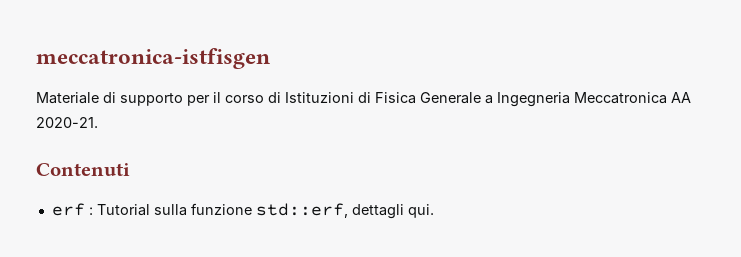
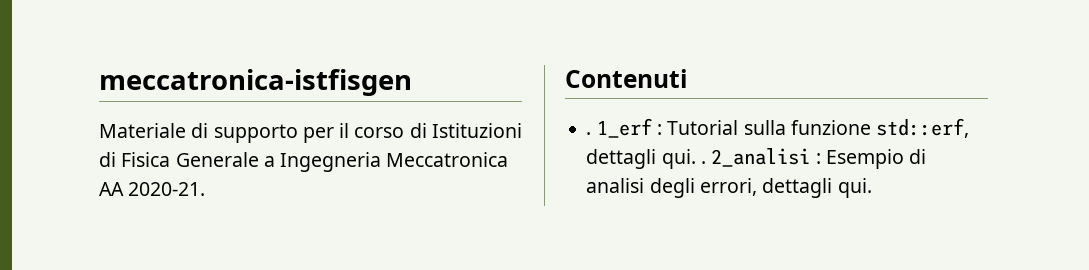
- erf : Tutorial sulla funzione std::erf, dettagli qui.
+ . 1_erf : Tutorial sulla funzione std::erf, dettagli qui. . 2_analisi : Esempio di analisi degli errori, dettagli qui.

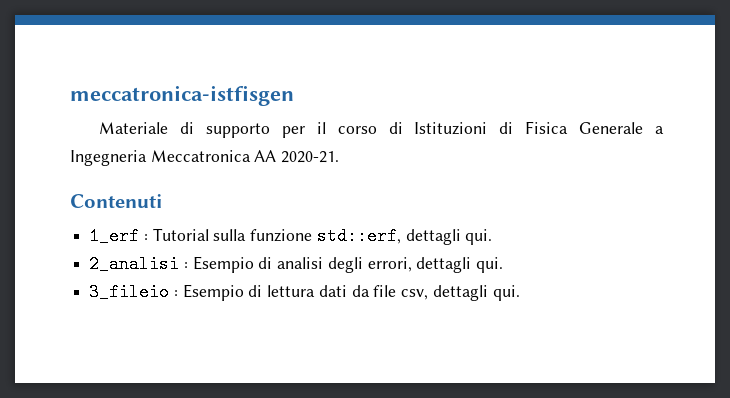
  Contenuti
- . 1_erf : Tutorial sulla funzione std::erf, dettagli qui. . 2_analisi : Esempio di analisi degli errori, dettagli qui.
+ 1_erf : Tutorial sulla funzione std::erf, dettagli qui.
+ 2_analisi : Esempio di analisi degli errori, dettagli qui.
+ 3_fileio : Esempio di lettura dati da file csv, dettagli qui.

